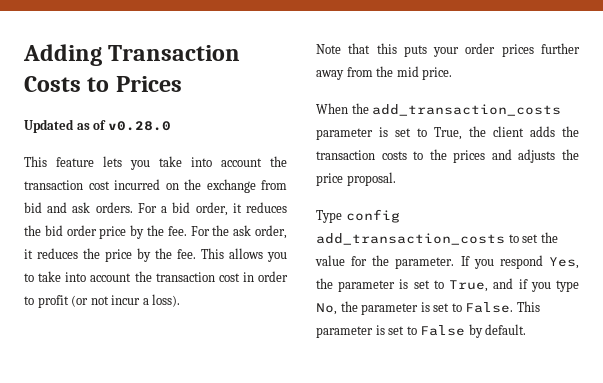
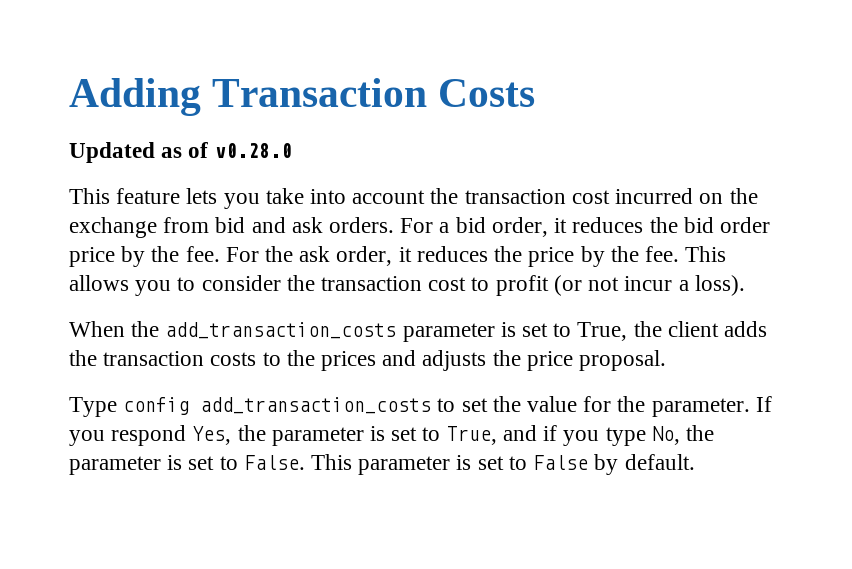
- Adding Transaction Costs to Prices
+ Adding Transaction Costs
- This allows you to take into account the transaction cost in order to profit (or not incur a loss).
+ This allows you to consider the transaction cost to profit (or not incur a loss).
- Note that this puts your order prices further away from the mid price.

